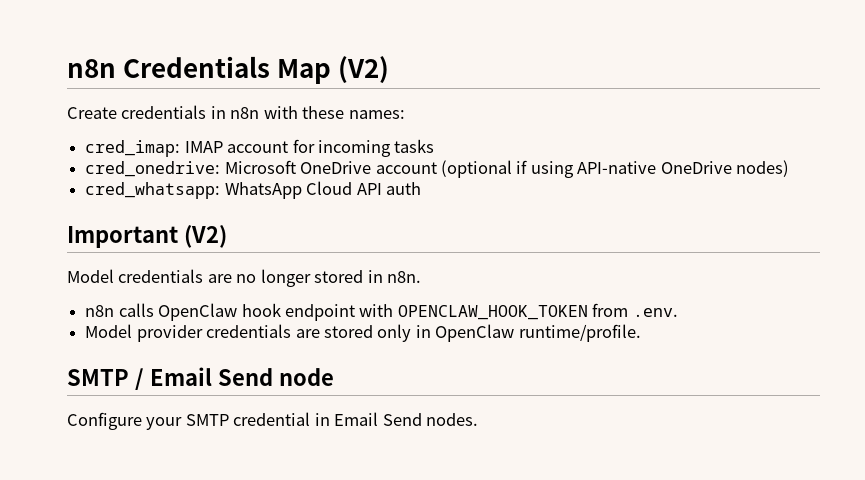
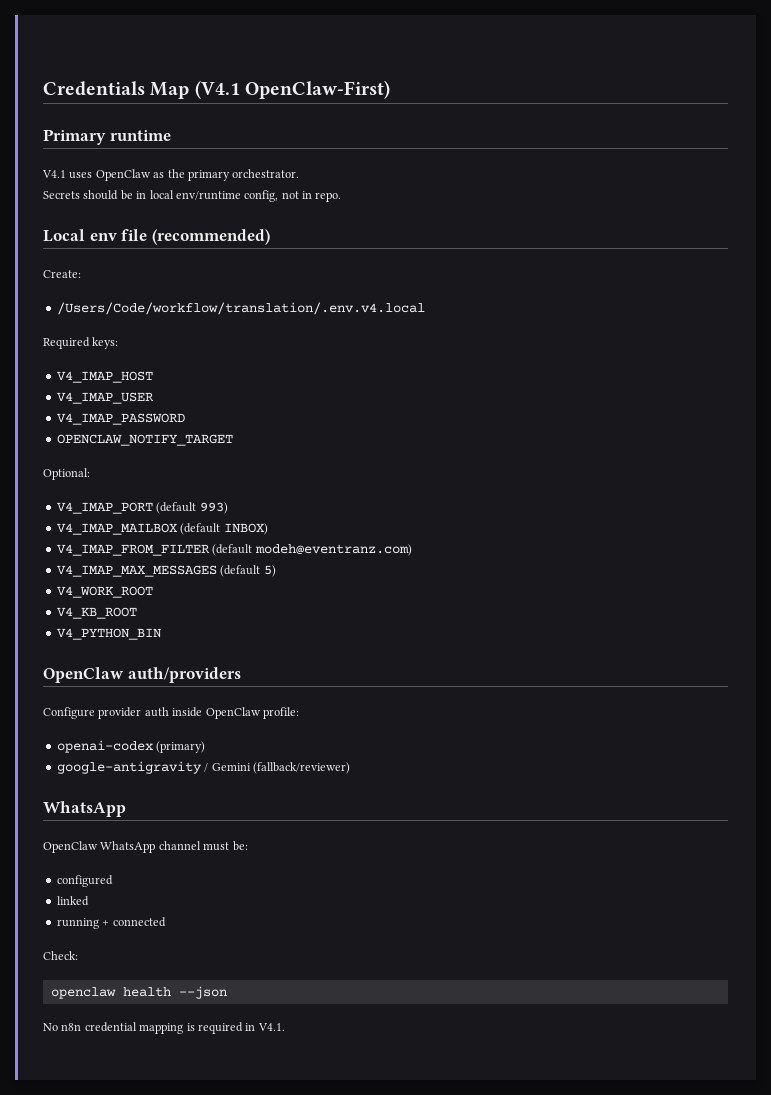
- n8n Credentials Map (V2)
- Create credentials in n8n with these names:
- cred_imap: IMAP account for incoming tasks
- cred_onedrive: Microsoft OneDrive account (optional if using API-native OneDrive nodes)
- cred_whatsapp: WhatsApp Cloud API auth
- Important (V2)
- Model credentials are no longer stored in n8n.
- n8n calls OpenClaw hook endpoint with OPENCLAW_HOOK_TOKEN from .env.
- Model provider credentials are stored only in OpenClaw runtime/profile.
- SMTP / Email Send node
- Configure your SMTP credential in Email Send nodes.
+ Credentials Map (V4.1 OpenClaw-First)
+ Primary runtime
+ V4.1 uses OpenClaw as the primary orchestrator.
+ Secrets should be in local env/runtime config, not in repo.
+ Local env file (recommended)
+ Create:
+ /Users/Code/workflow/translation/.env.v4.local
+ Required keys:
+ V4_IMAP_HOST
+ V4_IMAP_USER
+ V4_IMAP_PASSWORD
+ OPENCLAW_NOTIFY_TARGET
+ Optional:
+ V4_IMAP_PORT (default 993)
+ V4_IMAP_MAILBOX (default INBOX)
+ V4_IMAP_FROM_FILTER (default modeh@eventranz.com)
+ V4_IMAP_MAX_MESSAGES (default 5)
+ V4_WORK_ROOT
+ V4_KB_ROOT
+ V4_PYTHON_BIN
+ OpenClaw auth/providers
+ Configure provider auth inside OpenClaw profile:
+ openai-codex (primary)
+ google-antigravity / Gemini (fallback/reviewer)
+ WhatsApp
+ OpenClaw WhatsApp channel must be:
+ configured
+ linked
+ running + connected
+ Check:
+ openclaw health --json
+ No n8n credential mapping is required in V4.1.

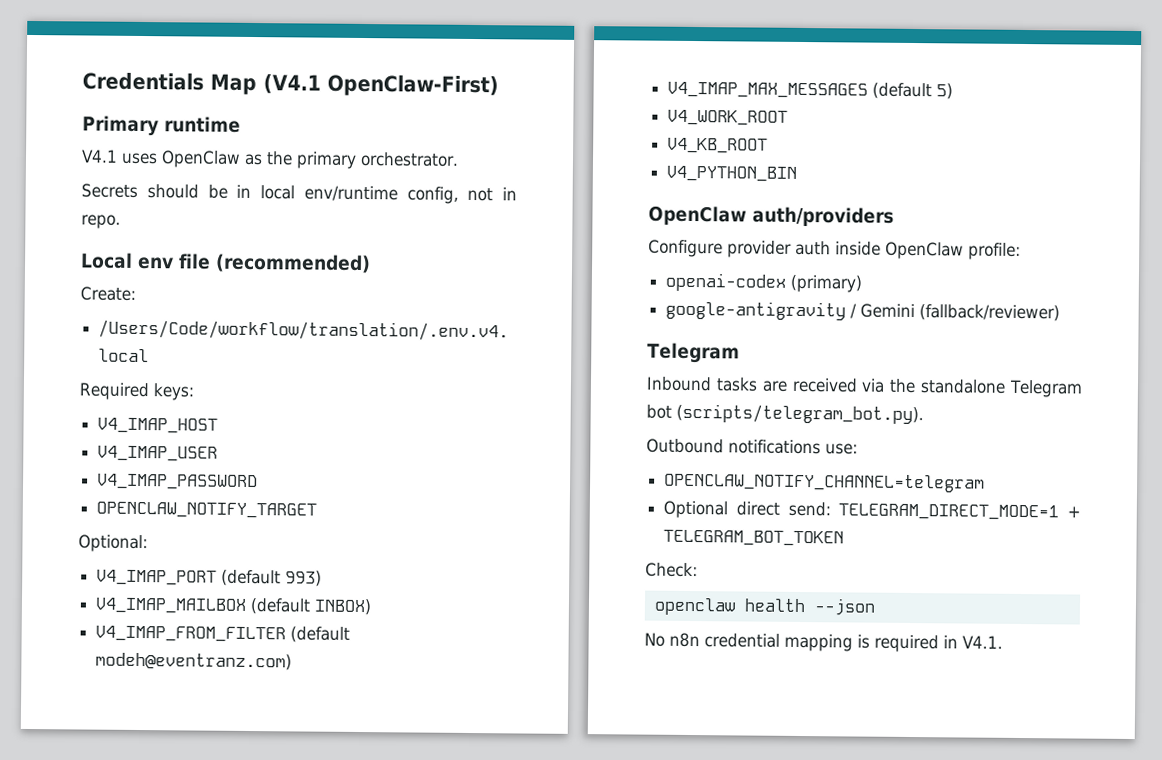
  google-antigravity / Gemini (fallback/reviewer)
- WhatsApp
- OpenClaw WhatsApp channel must be:
- configured
- linked
- running + connected
+ Telegram
+ Inbound tasks are received via the standalone Telegram bot (scripts/telegram_bot.py).
+ Outbound notifications use:
+ OPENCLAW_NOTIFY_CHANNEL=telegram
+ Optional direct send: TELEGRAM_DIRECT_MODE=1 + TELEGRAM_BOT_TOKEN

